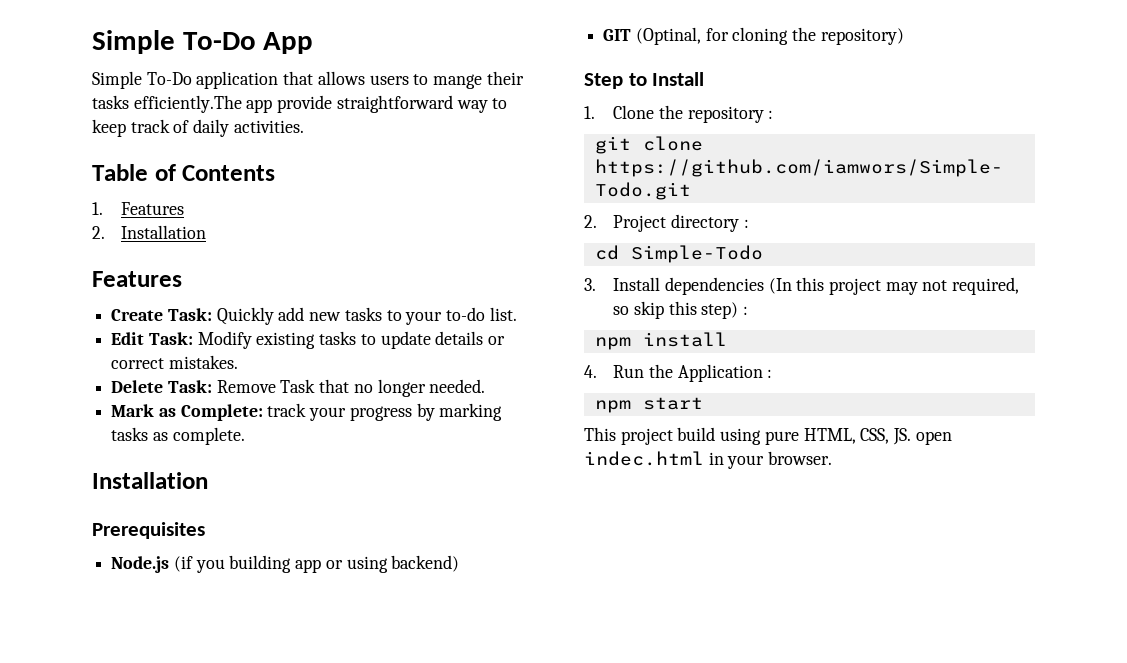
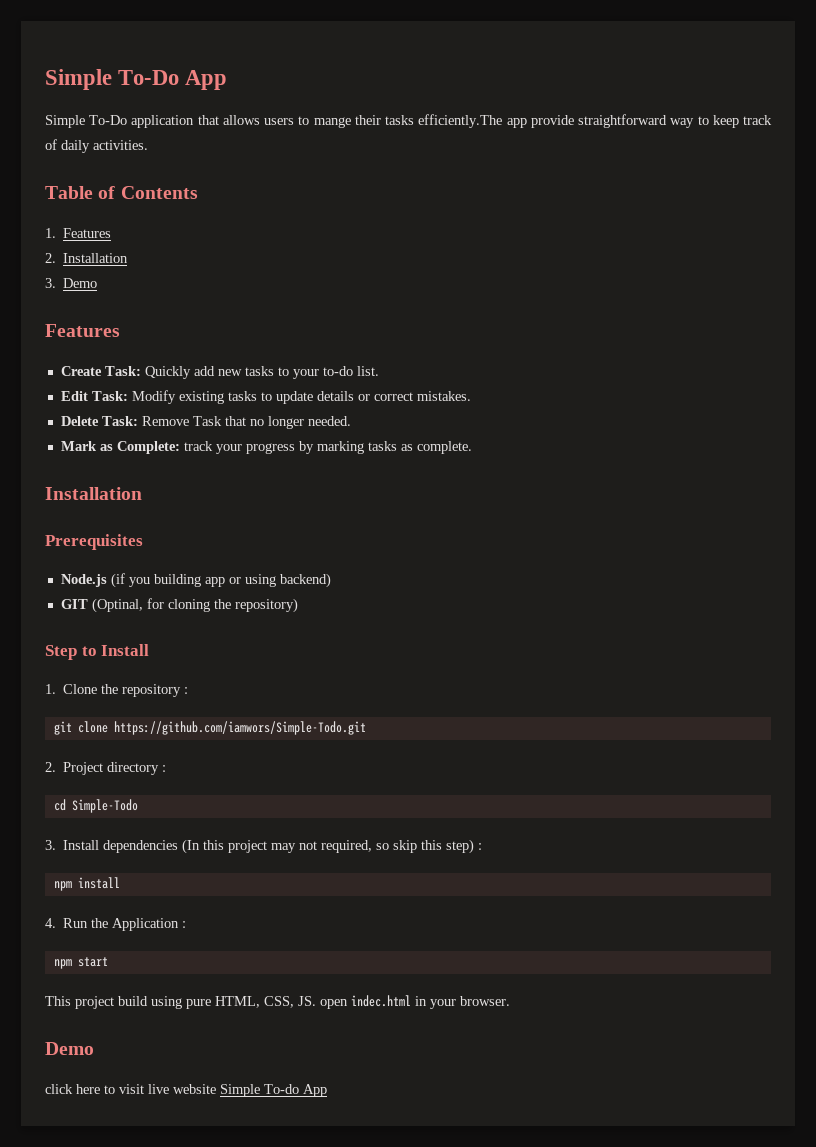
+ 3. Demo
  This project build using pure HTML, CSS, JS. open indec.html in your browser.
+ Demo
+ click here to visit live website Simple To-do App

